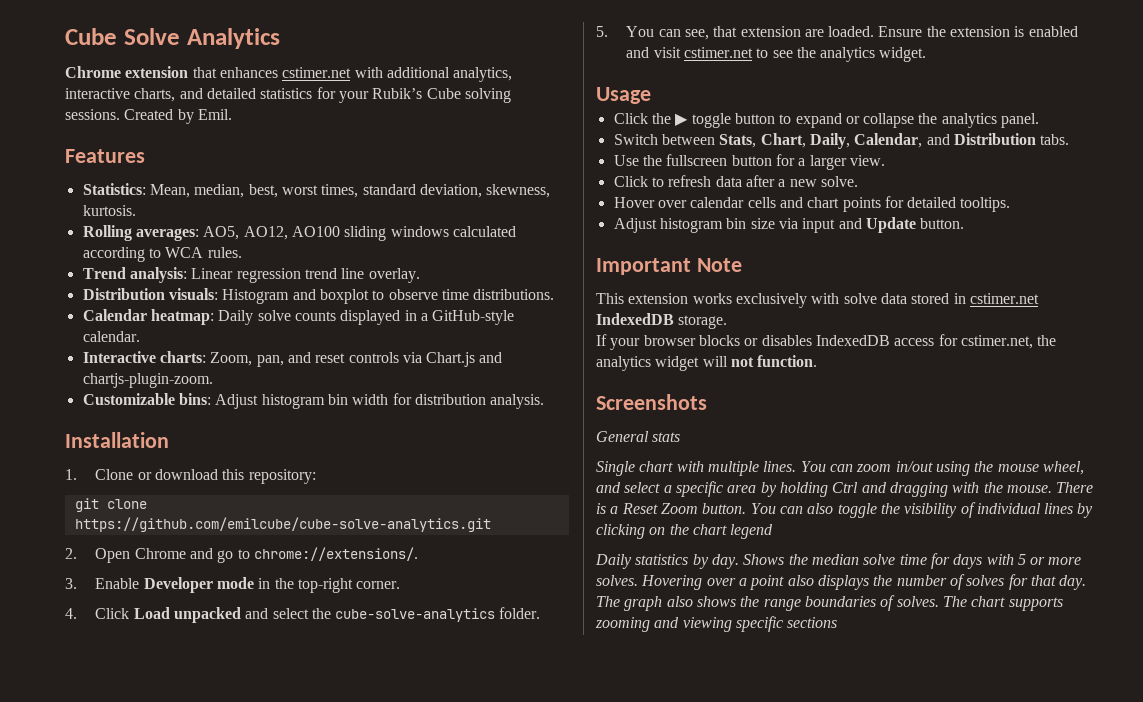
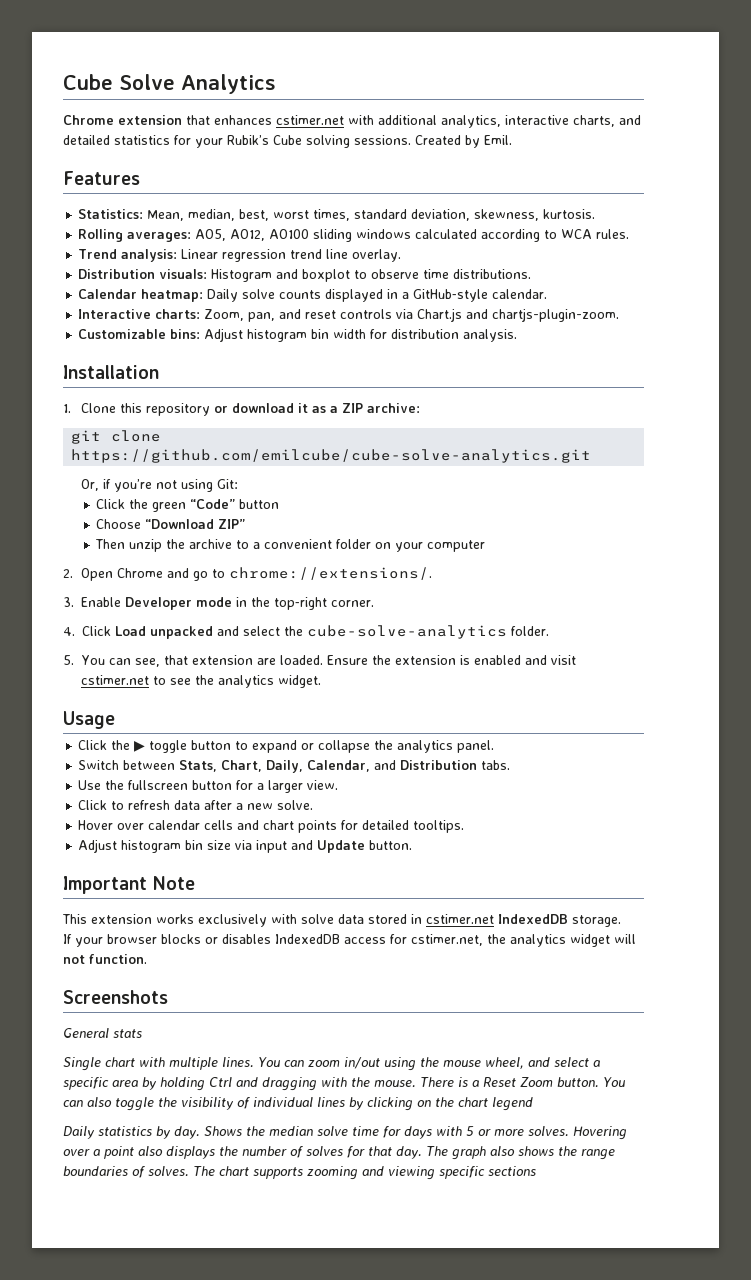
- 1. Clone or download this repository:
+ 1. Clone this repository or download it as a ZIP archive:
  git clone https://github.com/emilcube/cube-solve-analytics.git
+ Or, if you’re not using Git:
+ Click the green “Code” button
+ Choose “Download ZIP”
+ Then unzip the archive to a convenient folder on your computer

